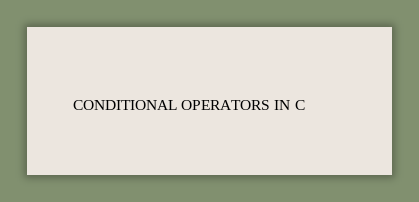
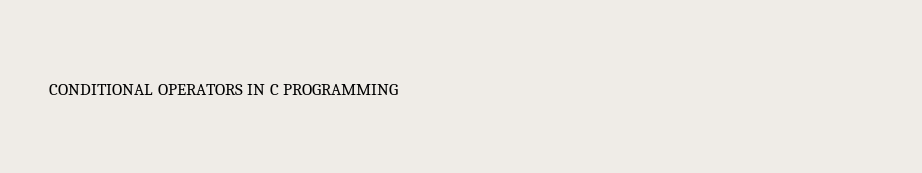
- CONDITIONAL OPERATORS IN C
+ CONDITIONAL OPERATORS IN C PROGRAMMING

